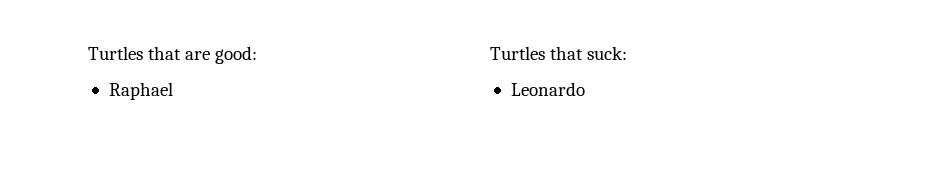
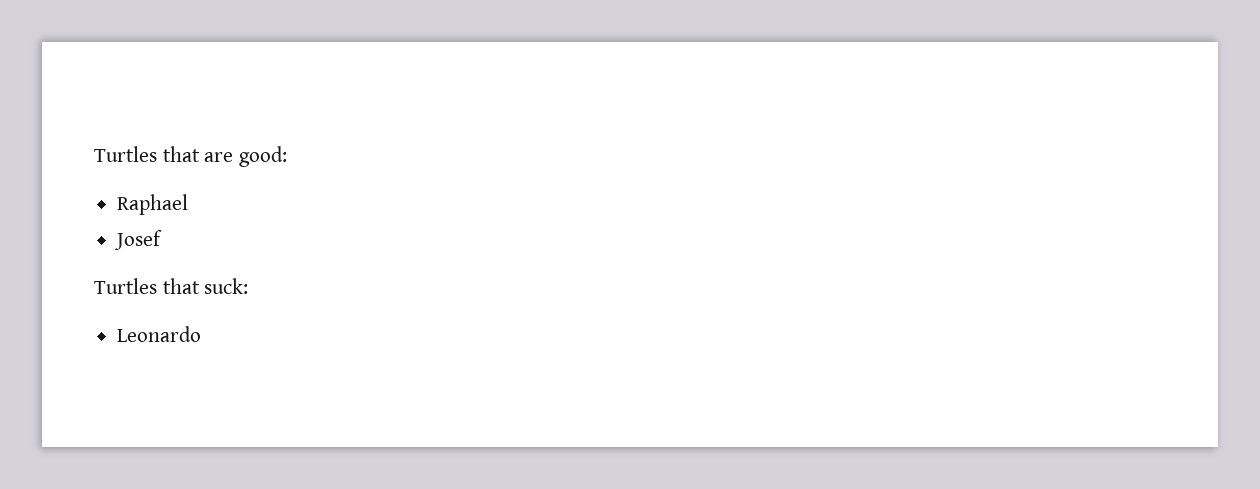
+ Josef

